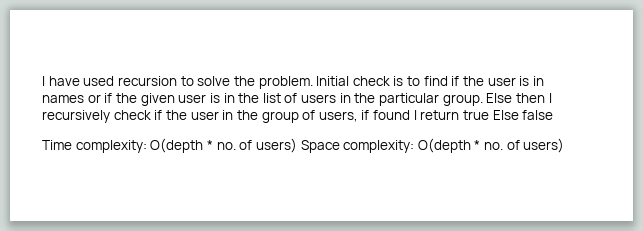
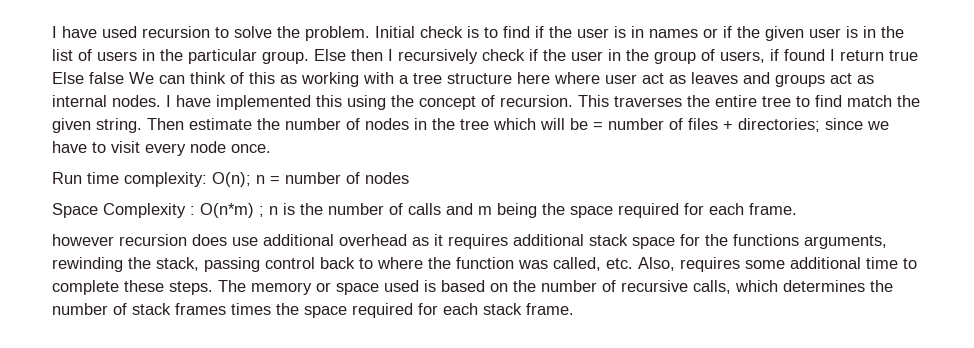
- Else then I recursively check if the user in the group of users, if found I return true Else false
- Time complexity: O(depth * no. of users) Space complexity: O(depth * no. of users)
+ Else then I recursively check if the user in the group of users, if found I return true Else false We can think of this as working with a tree structure here where user act as leaves and groups act as internal nodes. I have implemented this using the concept of recursion. This traverses the entire tree to find match the given string. Then estimate the number of nodes in the tree which will be = number of files + directories; since we have to visit every node once.
+ Run time complexity: O(n); n = number of nodes
+ Space Complexity : O(n*m) ; n is the number of calls and m being the space required for each frame.
+ however recursion does use additional overhead as it requires additional stack space for the functions arguments, rewinding the stack, passing control back to where the function was called, etc. Also, requires some additional time to complete these steps. The memory or space used is based on the number of recursive calls, which determines the number of stack frames times the space required for each stack frame.

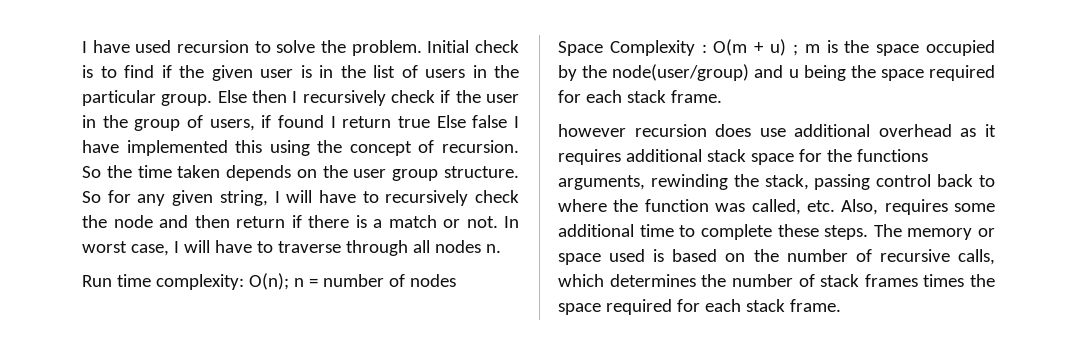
- Initial check is to find if the user is in names or if the given user is in the list of users in the particular group.
+ Initial check is to find if the given user is in the list of users in the particular group.
- Else then I recursively check if the user in the group of users, if found I return true Else false We can think of this as working with a tree structure here where user act as leaves and groups act as internal nodes. I have implemented this using the concept of recursion.
+ Else then I recursively check if the user in the group of users, if found I return true Else false I have implemented this using the concept of recursion.
- This traverses the entire tree to find match the given string. Then estimate the number of nodes in the tree which will be = number of files + directories; since we have to visit every node once.
+ So the time taken depends on the user group structure. So for any given string, I will have to recursively check the node and then return if there is a match or not. In worst case, I will have to traverse through all nodes n.
- Space Complexity : O(n*m) ; n is the number of calls and m being the space required for each frame.
+ Space Complexity : O(m + u) ; m is the space occupied by the node(user/group) and u being the space required for each stack frame.

